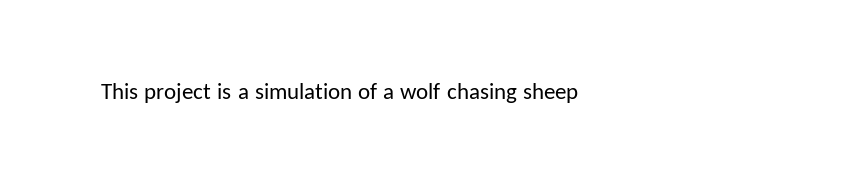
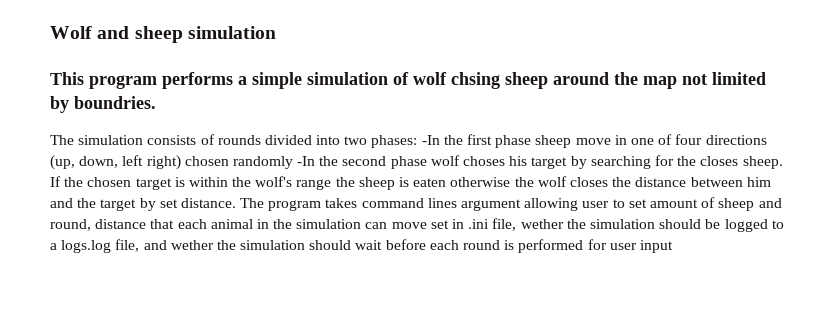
- This project is a simulation of a wolf chasing sheep
+ Wolf and sheep simulation
+ This program performs a simple simulation of wolf chsing sheep around the map not limited by boundries.
+ The simulation consists of rounds divided into two phases: -In the first phase sheep move in one of four directions (up, down, left right) chosen randomly -In the second phase wolf choses his target by searching for the closes sheep. If the chosen target is within the wolf's range the sheep is eaten otherwise the wolf closes the distance between him and the target by set distance. The program takes command lines argument allowing user to set amount of sheep and round, distance that each animal in the simulation can move set in .ini file, wether the simulation should be logged to a logs.log file, and wether the simulation should wait before each round is performed for user input

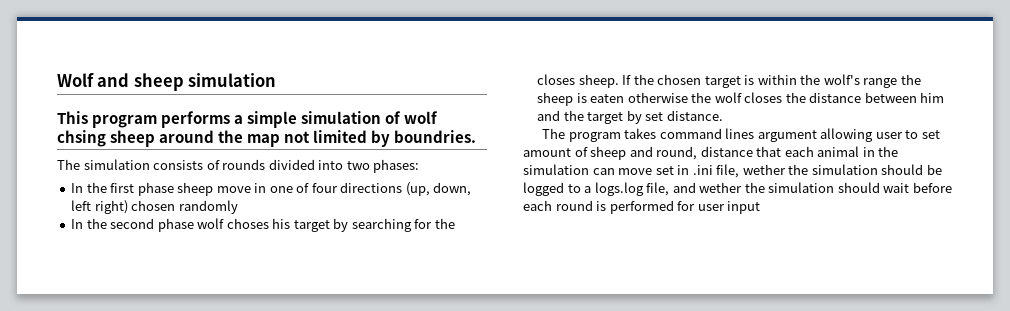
- The simulation consists of rounds divided into two phases: -In the first phase sheep move in one of four directions (up, down, left right) chosen randomly -In the second phase wolf choses his target by searching for the closes sheep.
+ The simulation consists of rounds divided into two phases:
+ In the first phase sheep move in one of four directions (up, down, left right) chosen randomly
+ In the second phase wolf choses his target by searching for the closes sheep.
- If the chosen target is within the wolf's range the sheep is eaten otherwise the wolf closes the distance between him and the target by set distance. The program takes command lines argument allowing user to set amount of sheep and round, distance that each animal in the simulation can move set in .ini file, wether the simulation should be logged to a logs.log file, and wether the simulation should wait before each round is performed for user input
+ If the chosen target is within the wolf's range the sheep is eaten otherwise the wolf closes the distance between him and the target by set distance.
+ The program takes command lines argument allowing user to set amount of sheep and round, distance that each animal in the simulation can move set in .ini file, wether the simulation should be logged to a logs.log file, and wether the simulation should wait before each round is performed for user input

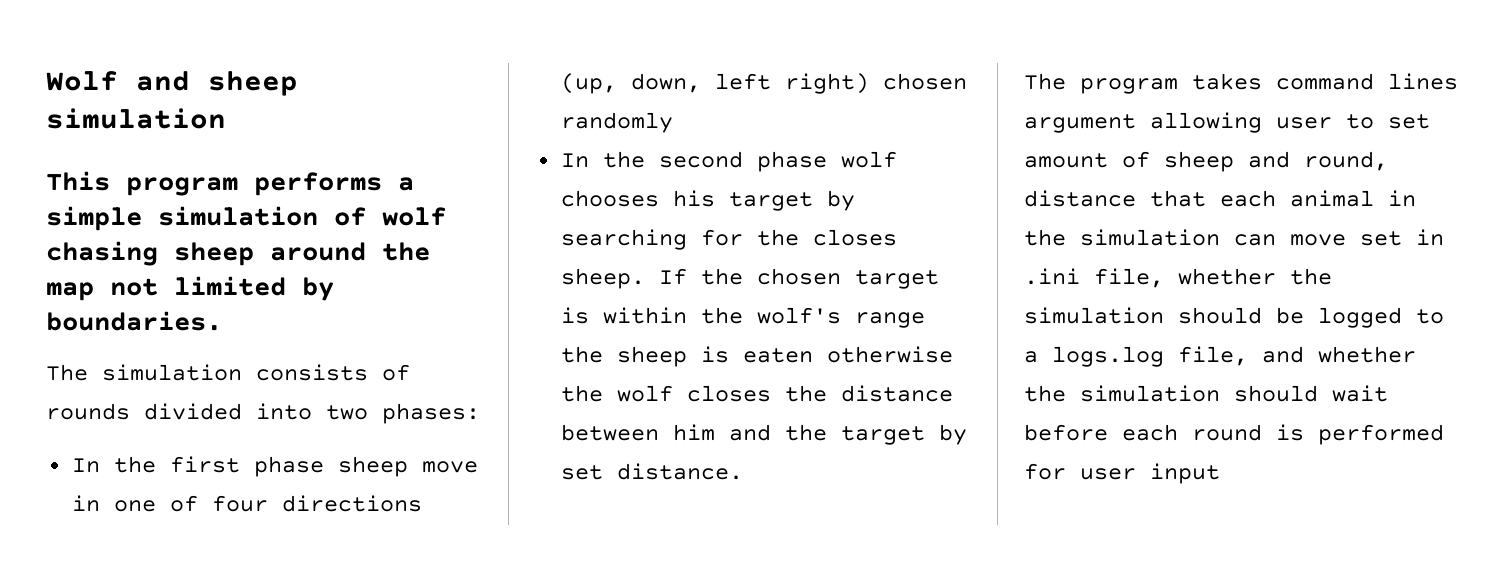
- This program performs a simple simulation of wolf chsing sheep around the map not limited by boundries.
+ This program performs a simple simulation of wolf chasing sheep around the map not limited by boundaries.
- In the second phase wolf choses his target by searching for the closes sheep.
+ In the second phase wolf chooses his target by searching for the closes sheep.
- The program takes command lines argument allowing user to set amount of sheep and round, distance that each animal in the simulation can move set in .ini file, wether the simulation should be logged to a logs.log file, and wether the simulation should wait before each round is performed for user input
+ The program takes command lines argument allowing user to set amount of sheep and round, distance that each animal in the simulation can move set in .ini file, whether the simulation should be logged to a logs.log file, and whether the simulation should wait before each round is performed for user input

